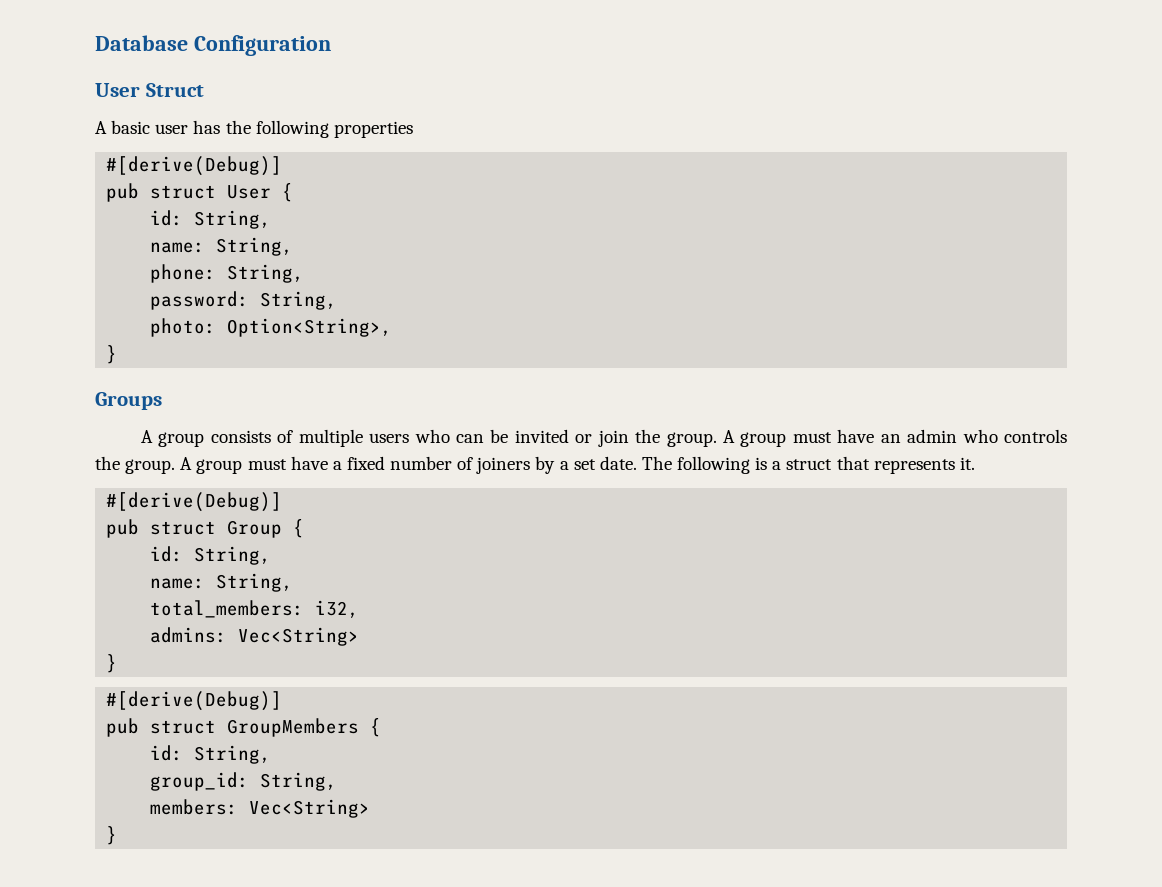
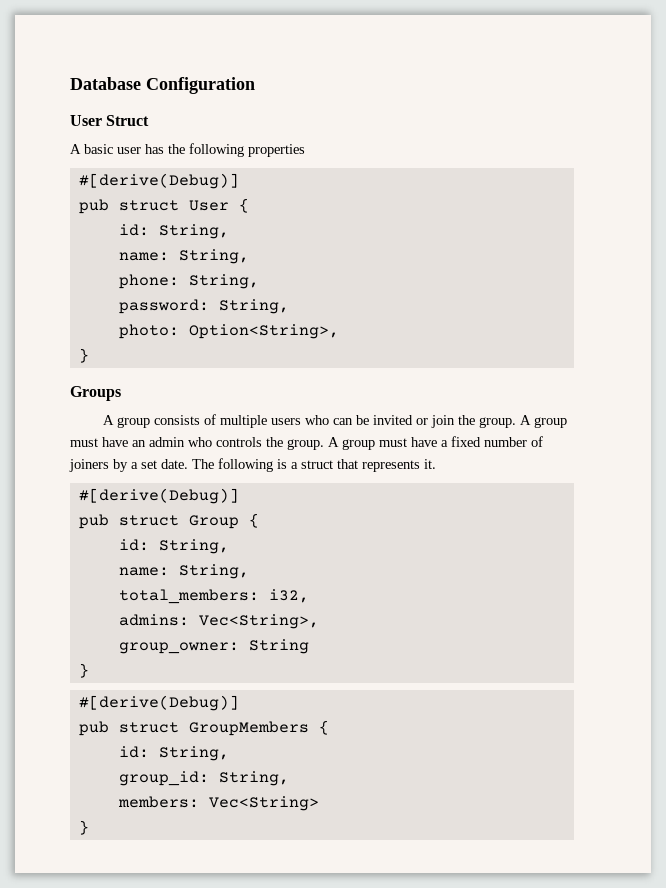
- admins: Vec<String>
+ admins: Vec<String>,
+ group_owner: String

